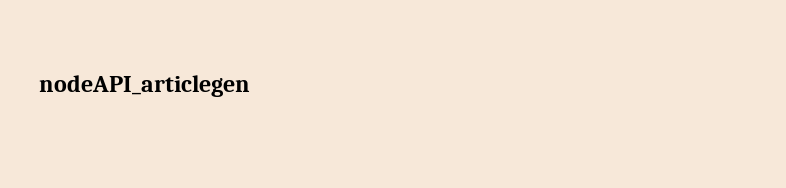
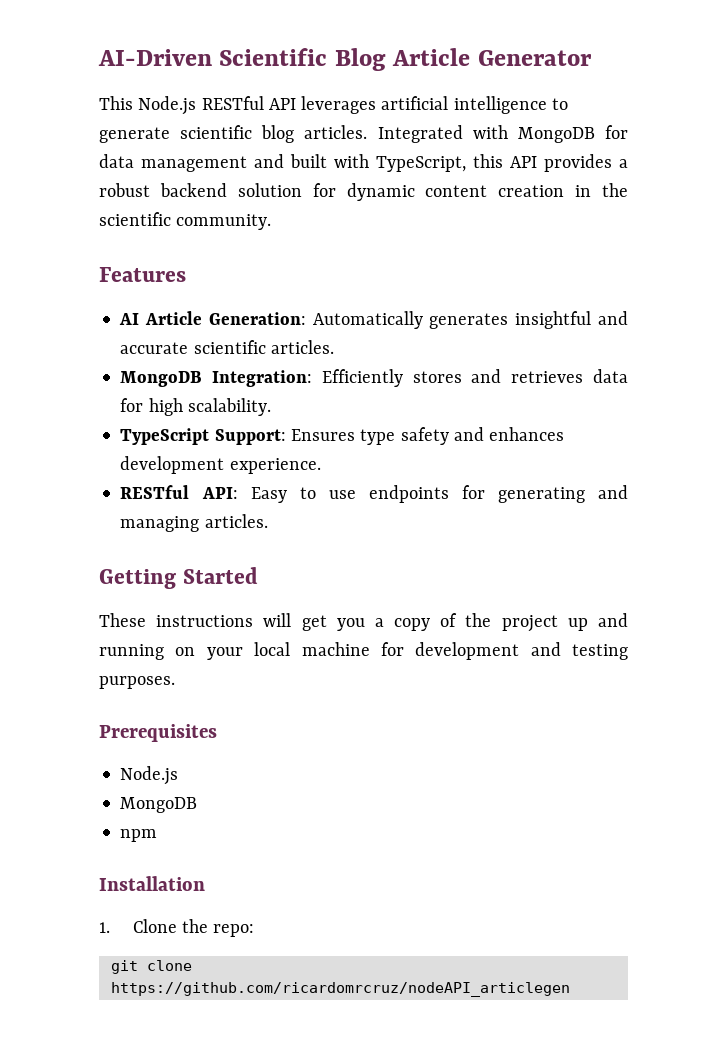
- nodeAPI_articlegen
+ AI-Driven Scientific Blog Article Generator
+ This Node.js RESTful API leverages artificial intelligence to generate scientific blog articles. Integrated with MongoDB for data management and built with TypeScript, this API provides a robust backend solution for dynamic content creation in the scientific community.
+ Features
+ AI Article Generation: Automatically generates insightful and accurate scientific articles.
+ MongoDB Integration: Efficiently stores and retrieves data for high scalability.
+ TypeScript Support: Ensures type safety and enhances development experience.
+ RESTful API: Easy to use endpoints for generating and managing articles.
+ Getting Started
+ These instructions will get you a copy of the project up and running on your local machine for development and testing purposes.
+ Prerequisites
+ Node.js
+ MongoDB
+ npm
+ Installation
+ 1. Clone the repo:
+ git clone https://github.com/ricardomrcruz/nodeAPI_articlegen

